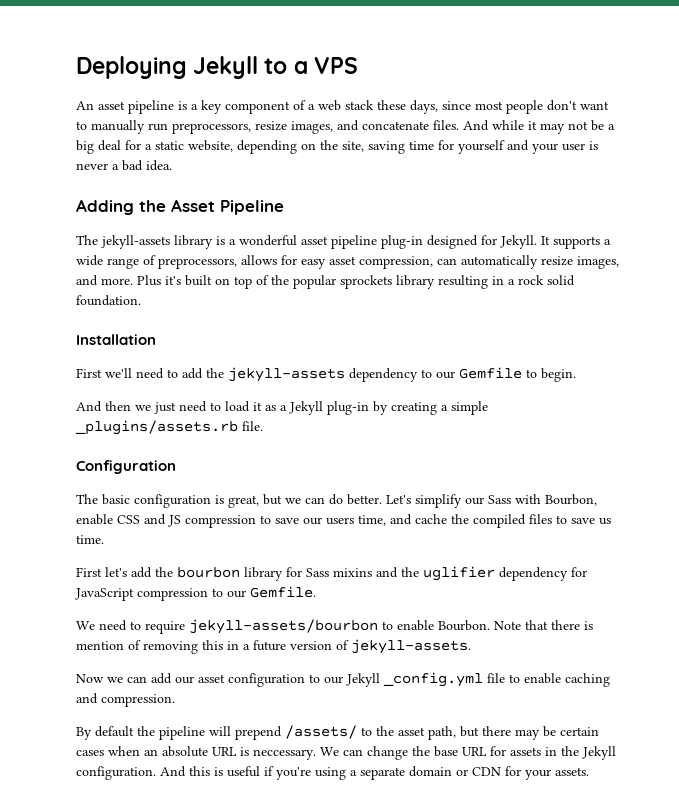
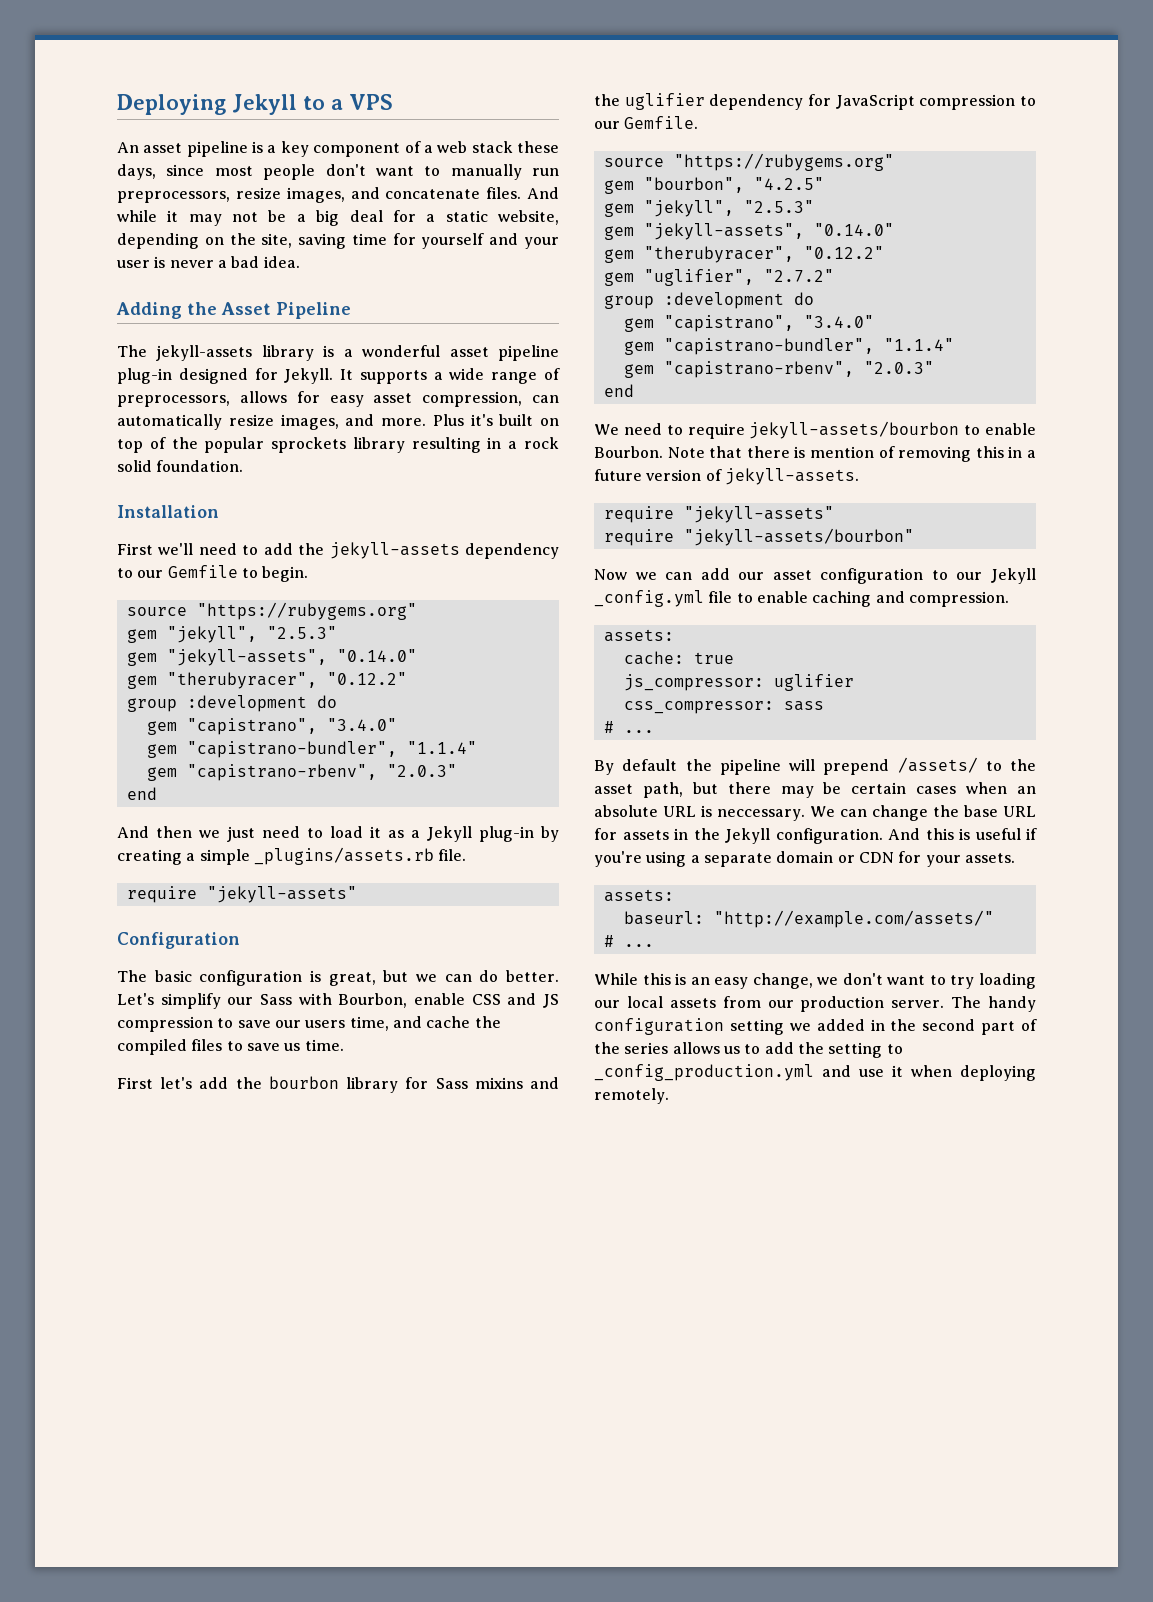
  First we'll need to add the jekyll-assets dependency to our Gemfile to begin.
+ source "https://rubygems.org"
+ gem "jekyll", "2.5.3"
+ gem "jekyll-assets", "0.14.0"
+ gem "therubyracer", "0.12.2"
+ group :development do
+ gem "capistrano", "3.4.0"
+ gem "capistrano-bundler", "1.1.4"
+ gem "capistrano-rbenv", "2.0.3"
+ end
  And then we just need to load it as a Jekyll plug-in by creating a simple _plugins/assets.rb file.
+ require "jekyll-assets"
  First let's add the bourbon library for Sass mixins and the uglifier dependency for JavaScript compression to our Gemfile.
+ source "https://rubygems.org"
+ gem "bourbon", "4.2.5"
+ gem "jekyll", "2.5.3"
+ gem "jekyll-assets", "0.14.0"
+ gem "therubyracer", "0.12.2"
+ gem "uglifier", "2.7.2"
+ group :development do
+ gem "capistrano", "3.4.0"
+ gem "capistrano-bundler", "1.1.4"
+ gem "capistrano-rbenv", "2.0.3"
+ end
  Note that there is mention of removing this in a future version of jekyll-assets.
+ require "jekyll-assets"
+ require "jekyll-assets/bourbon"
  Now we can add our asset configuration to our Jekyll _config.yml file to enable caching and compression.
+ assets:
+ cache: true
+ js_compressor: uglifier
+ css_compressor: sass
+ # ...
  And this is useful if you're using a separate domain or CDN for your assets.
+ assets:
+ baseurl: "http://example.com/assets/"
+ # ...
+ While this is an easy change, we don't want to try loading our local assets from our production server. The handy configuration setting we added in the second part of the series allows us to add the setting to _config_production.yml and use it when deploying remotely.

